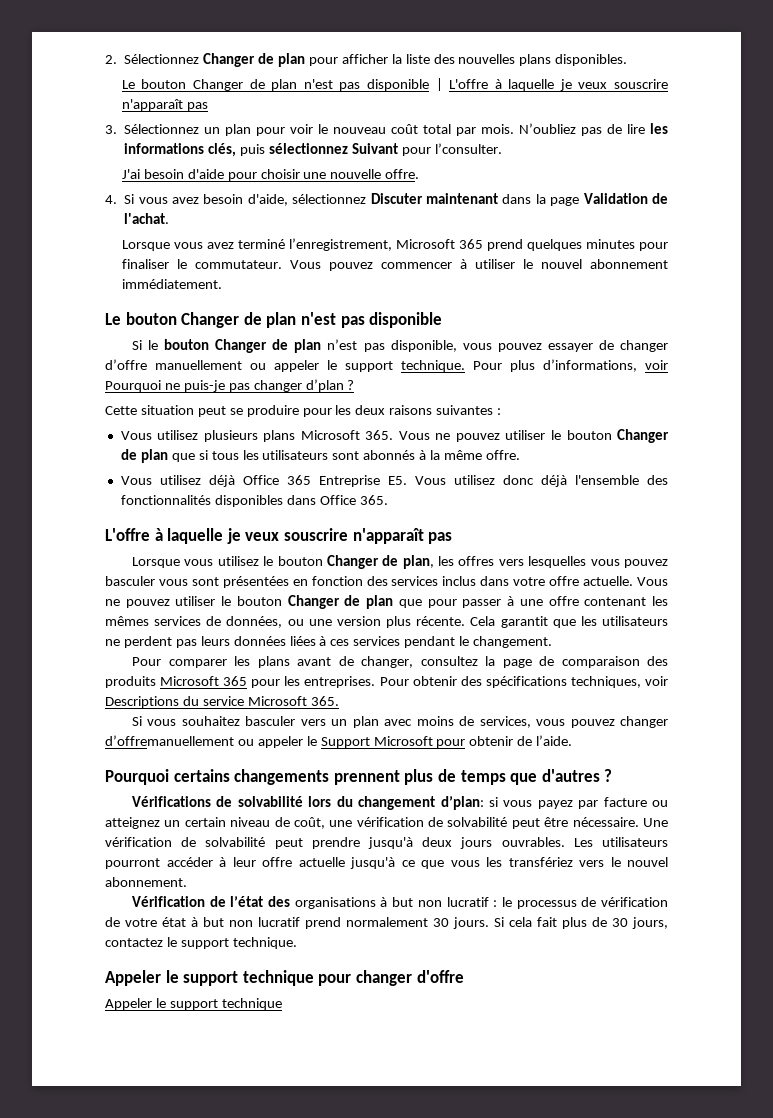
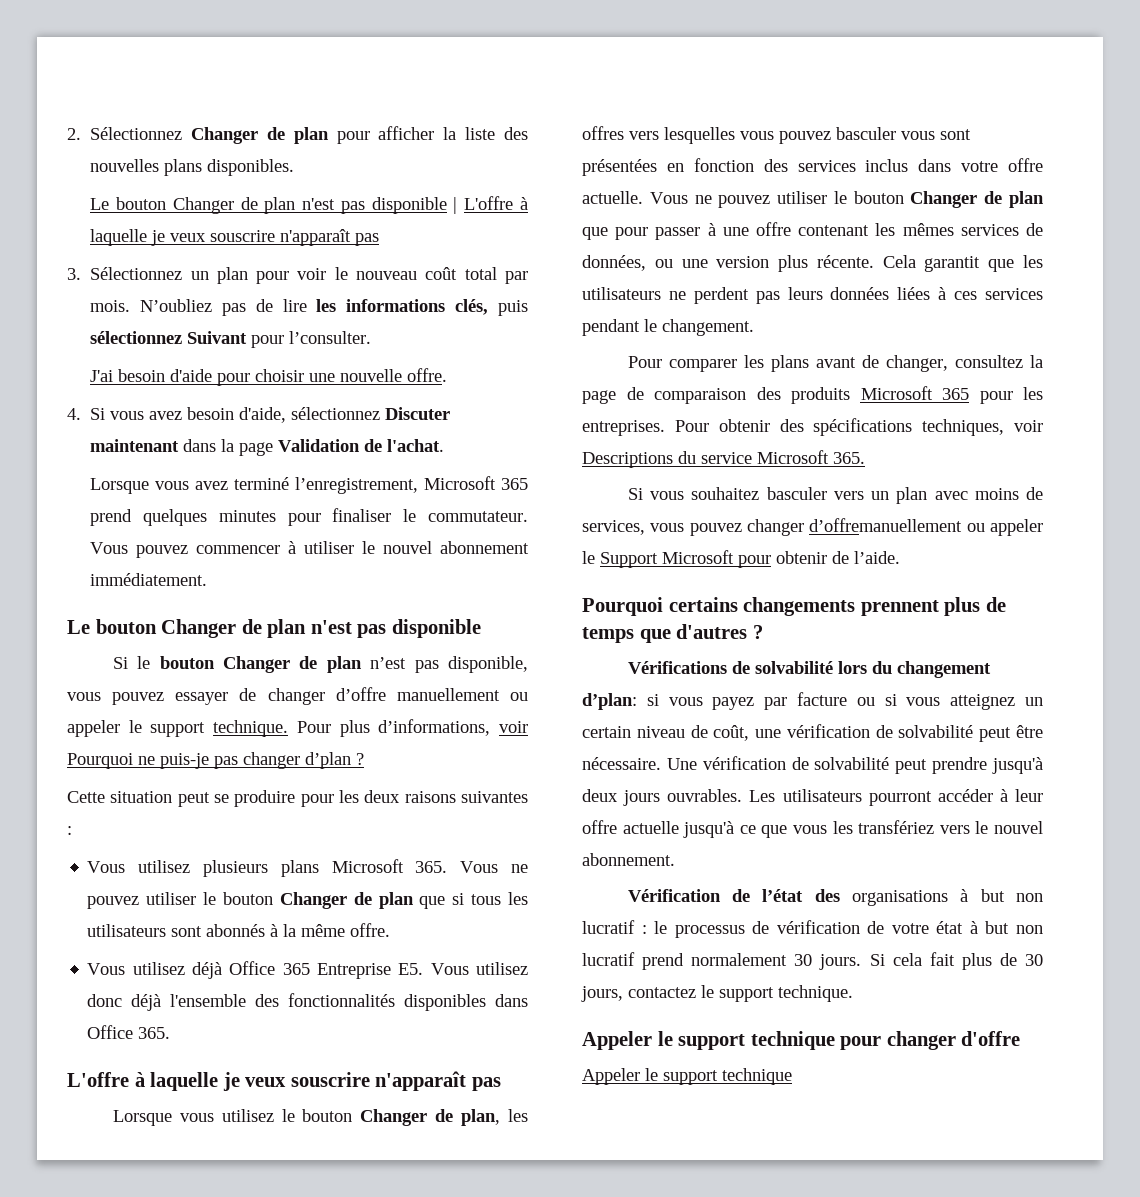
- Vérifications de solvabilité lors du changement d’plan: si vous payez par facture ou atteignez un certain niveau de coût, une vérification de solvabilité peut être nécessaire.
+ Vérifications de solvabilité lors du changement d’plan: si vous payez par facture ou si vous atteignez un certain niveau de coût, une vérification de solvabilité peut être nécessaire.

